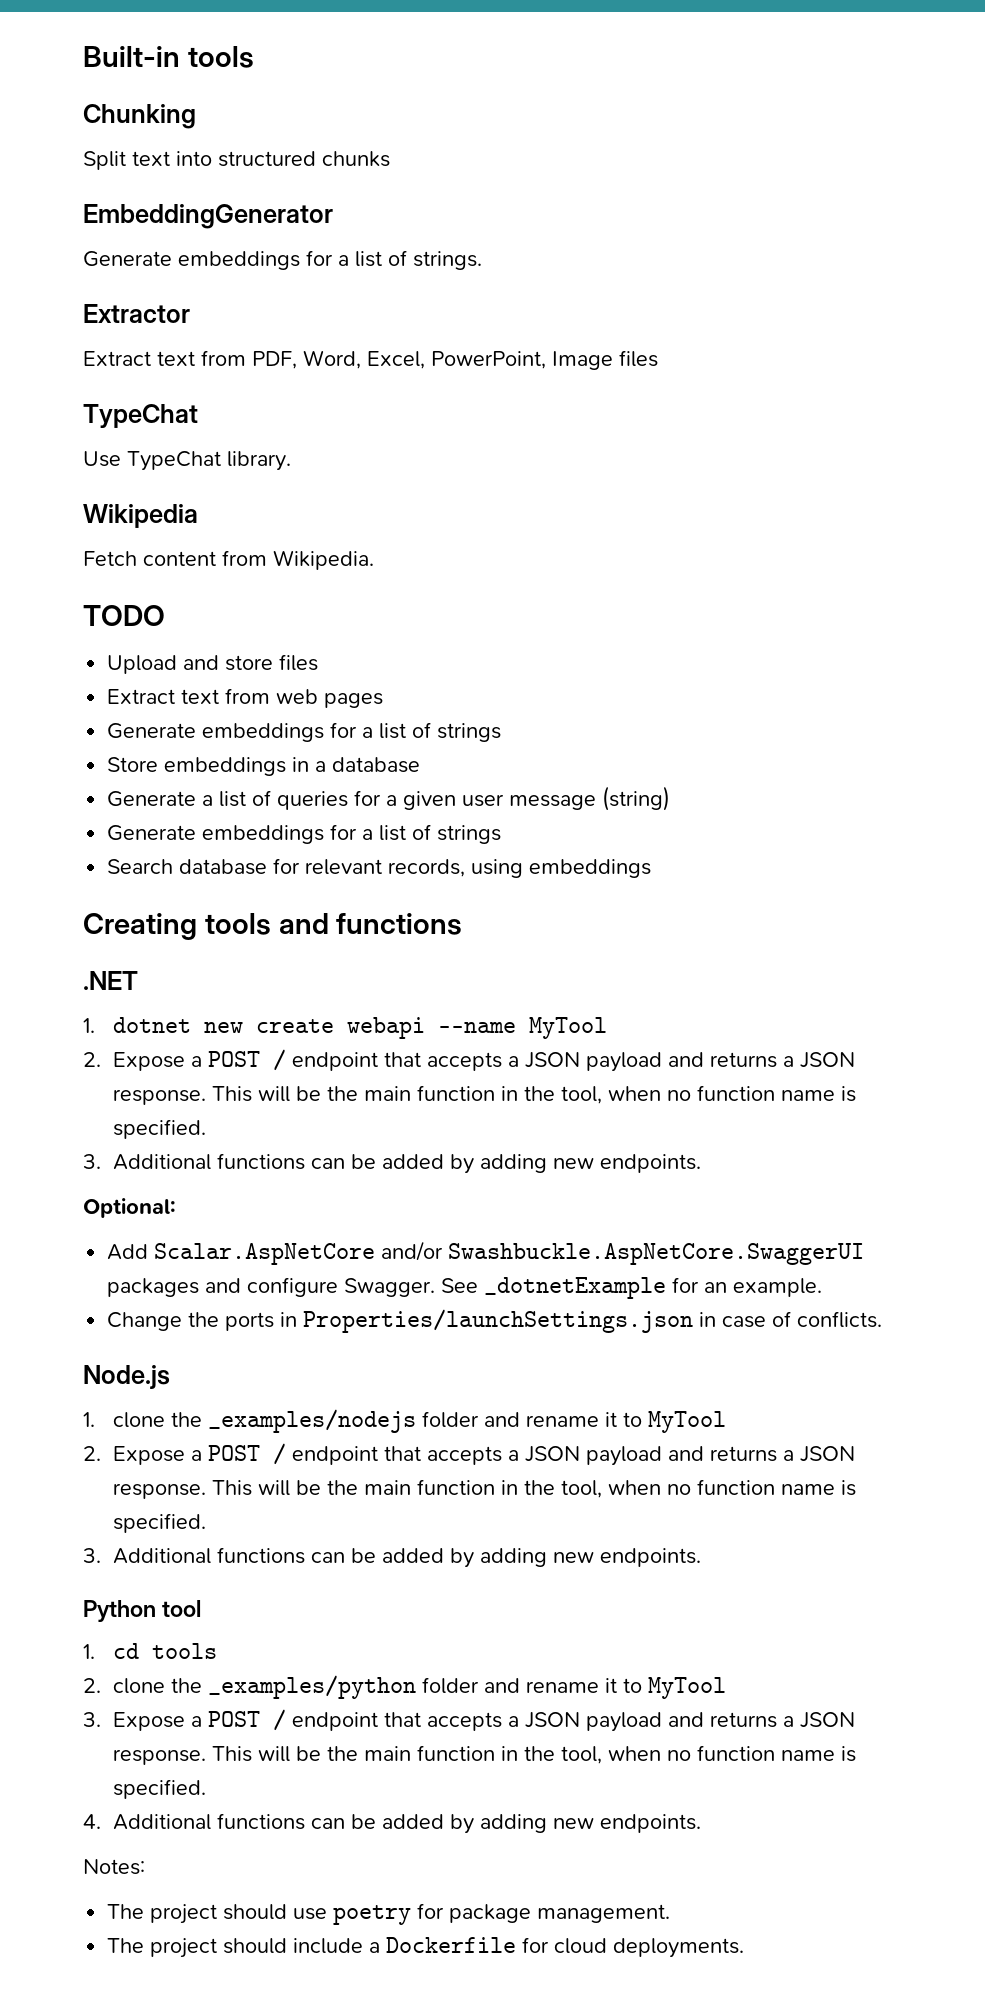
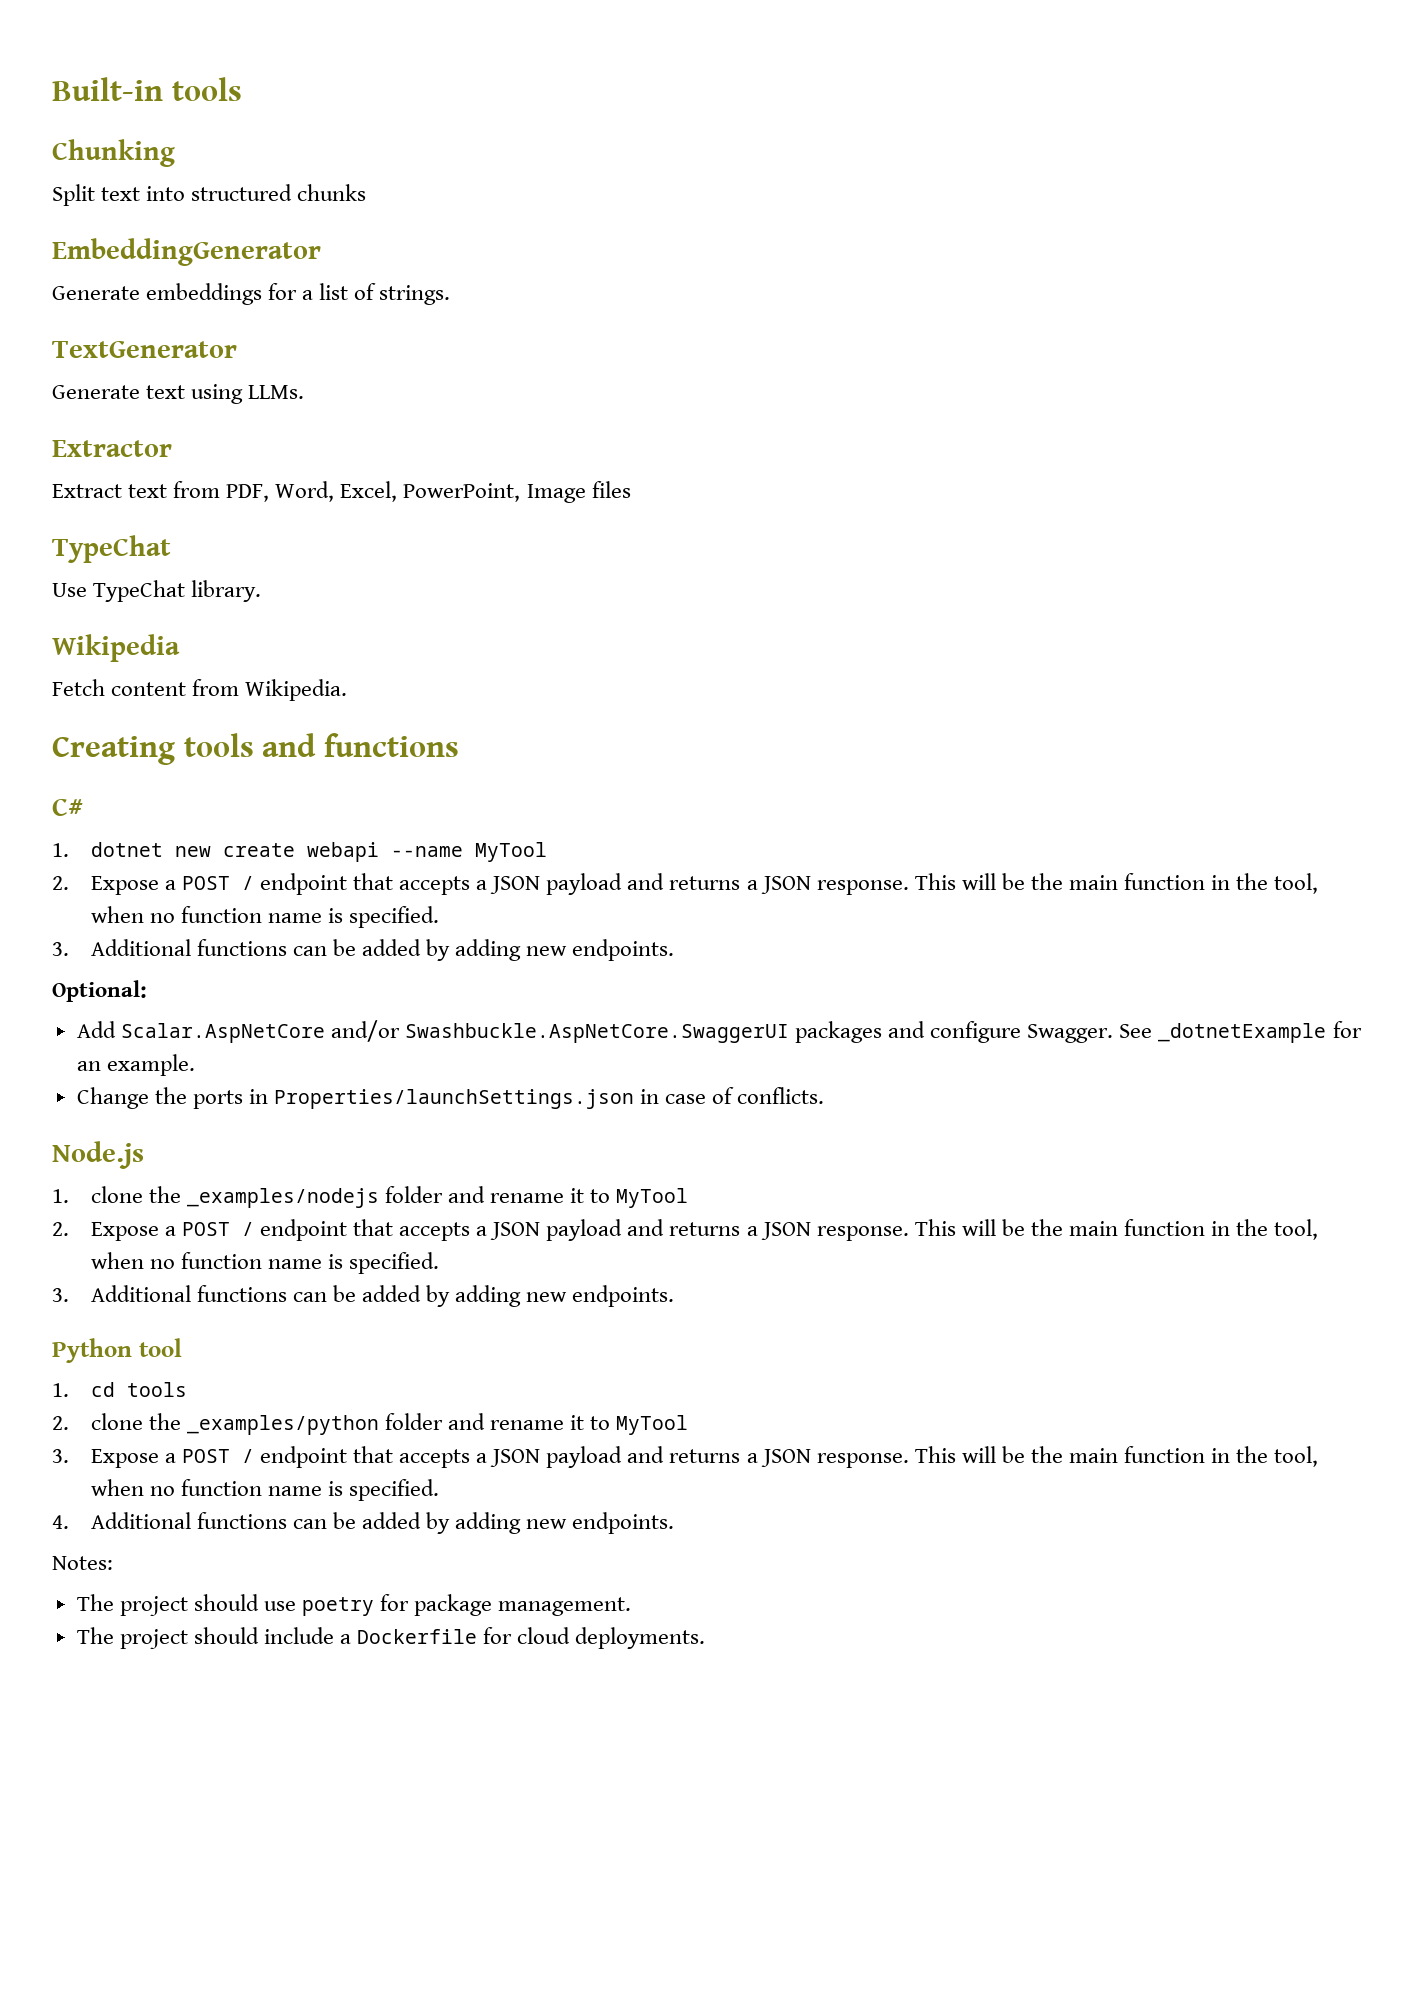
+ TextGenerator
+ Generate text using LLMs.
- TODO
- Upload and store files
- Extract text from web pages
- Generate embeddings for a list of strings
- Store embeddings in a database
- Generate a list of queries for a given user message (string)
- Generate embeddings for a list of strings
- Search database for relevant records, using embeddings
- .NET
+ C#

